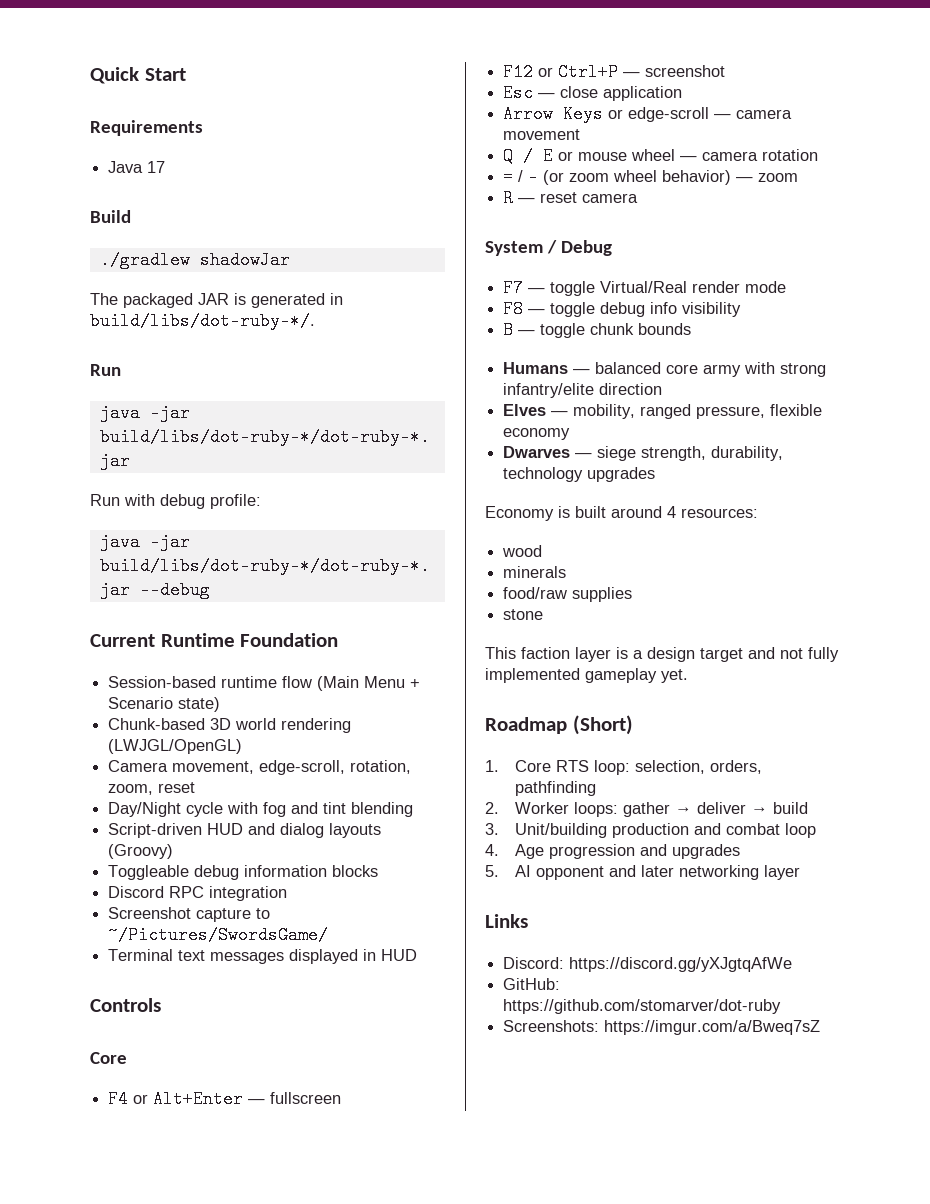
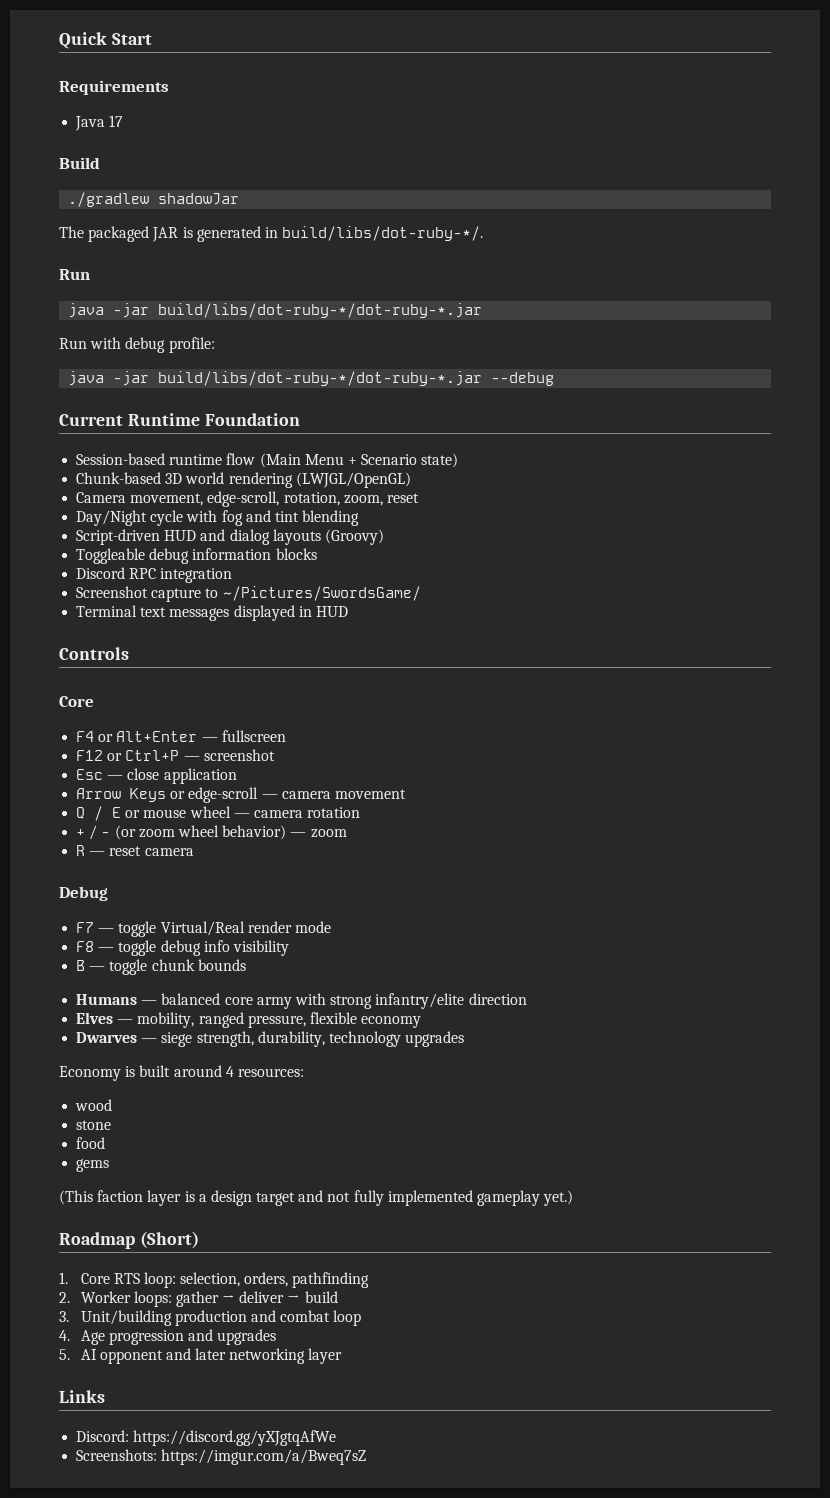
- = / - (or zoom wheel behavior) — zoom
+ + / - (or zoom wheel behavior) — zoom
- System / Debug
+ Debug
- minerals
- food/raw supplies
  stone
- This faction layer is a design target and not fully implemented gameplay yet.
+ food
+ gems
+ (This faction layer is a design target and not fully implemented gameplay yet.)
- GitHub: https://github.com/stomarver/dot-ruby

